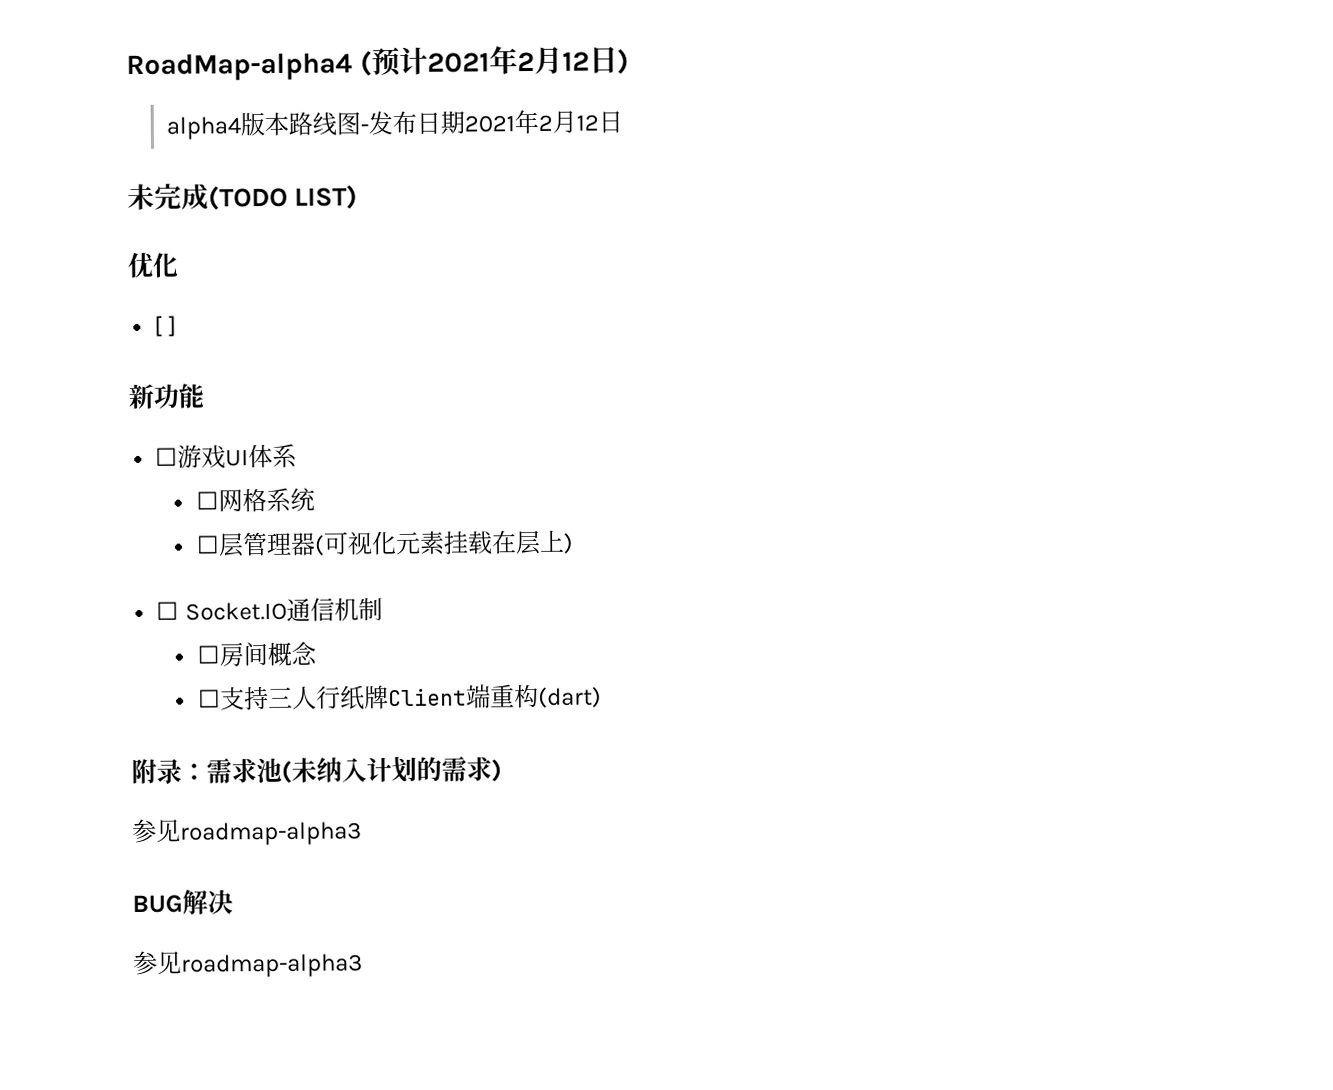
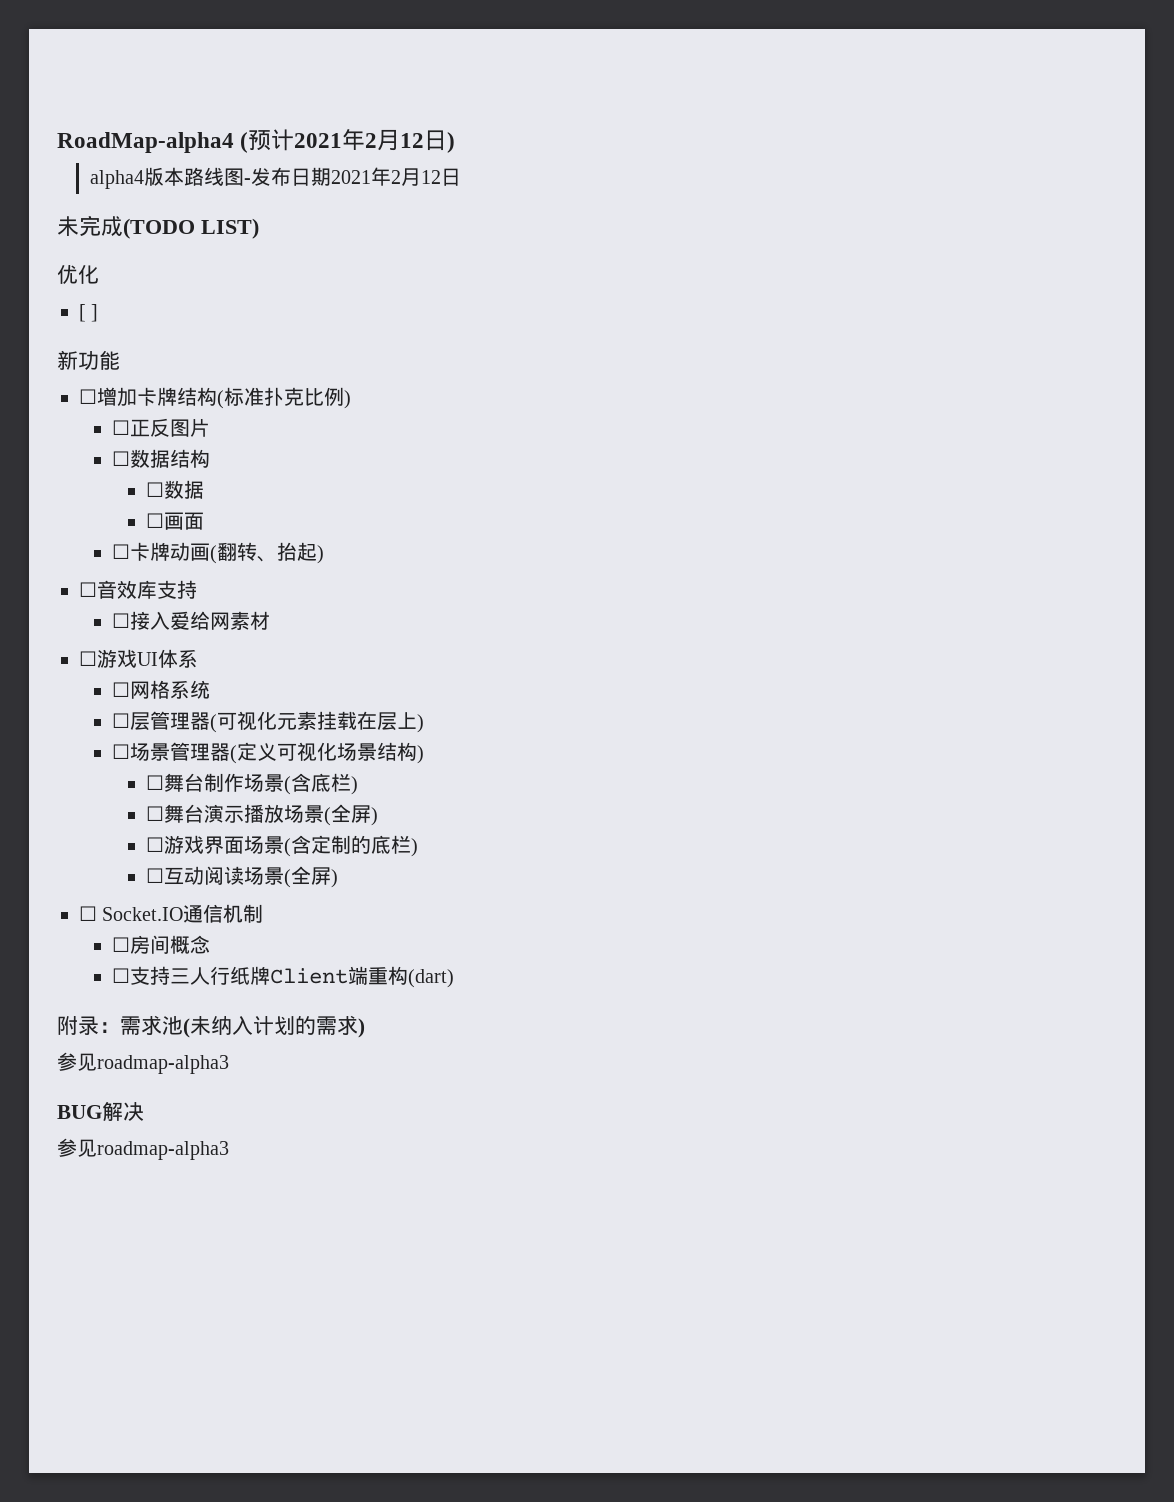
+ ☐增加卡牌结构(标准扑克比例)
+ ☐正反图片
+ ☐数据结构
+ ☐数据
+ ☐画面
+ ☐卡牌动画(翻转、抬起)
+ ☐音效库支持
+ ☐接入爱给网素材
+ ☐场景管理器(定义可视化场景结构)
+ ☐舞台制作场景(含底栏)
+ ☐舞台演示播放场景(全屏)
+ ☐游戏界面场景(含定制的底栏)
+ ☐互动阅读场景(全屏)

